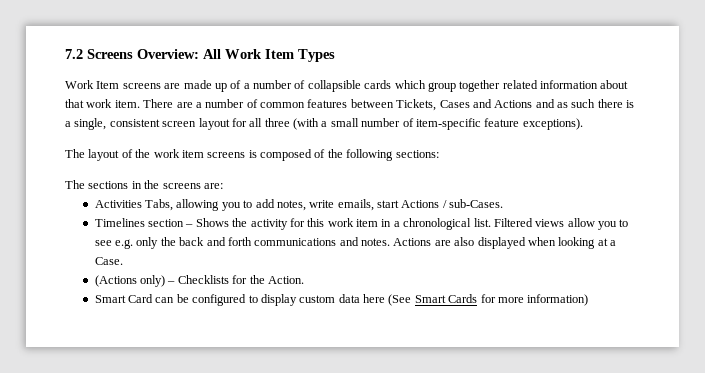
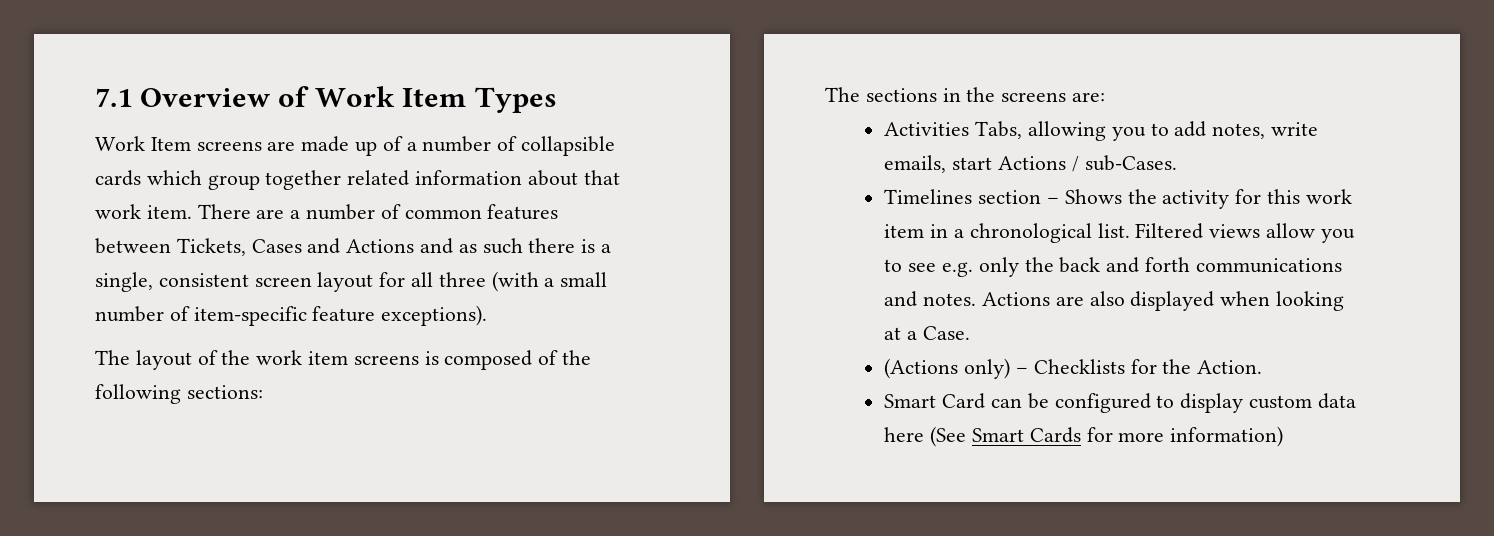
- 7.2 Screens Overview: All Work Item Types
+ 7.1 Overview of Work Item Types

